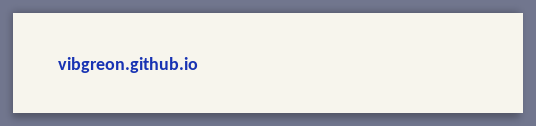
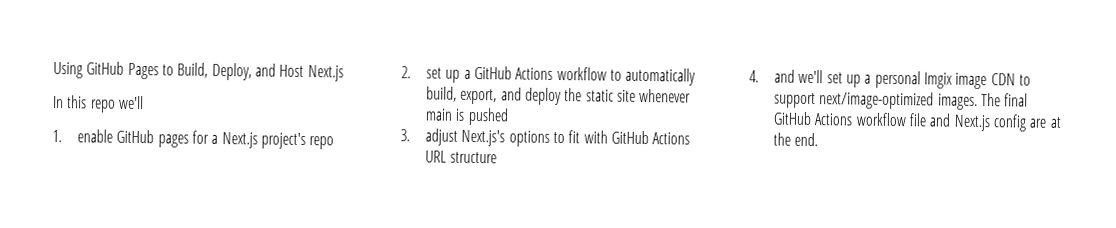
- vibgreon.github.io
+ Using GitHub Pages to Build, Deploy, and Host Next.js
+ In this repo we'll
+ 1. enable GitHub pages for a Next.js project's repo
+ 2. set up a GitHub Actions workflow to automatically build, export, and deploy the static site whenever main is pushed
+ 3. adjust Next.js's options to fit with GitHub Actions URL structure
+ 4. and we'll set up a personal Imgix image CDN to support next/image-optimized images. The final GitHub Actions workflow file and Next.js config are at the end.

